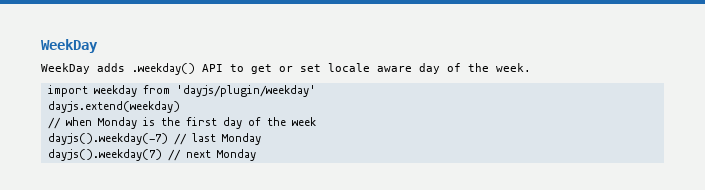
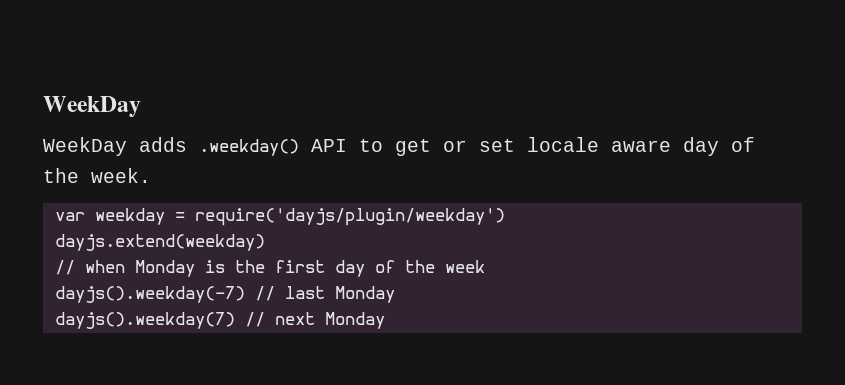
- import weekday from 'dayjs/plugin/weekday'
+ var weekday = require('dayjs/plugin/weekday')

